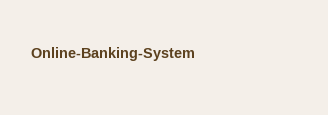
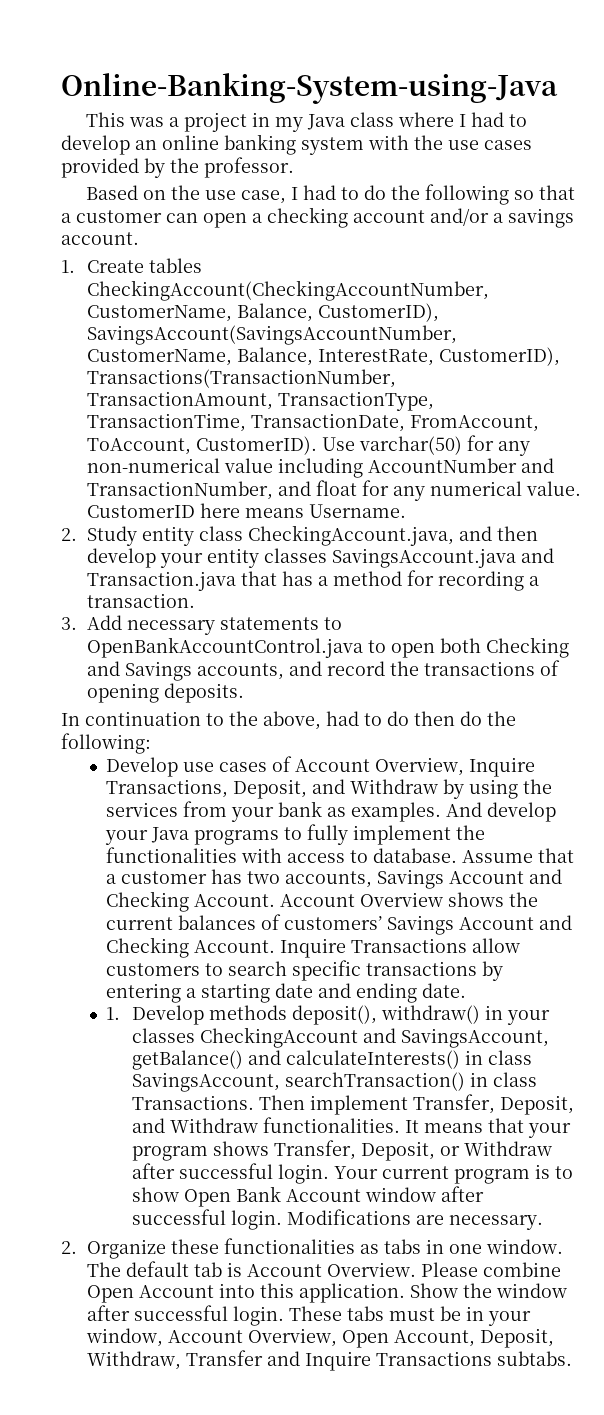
- Online-Banking-System
+ Online-Banking-System-using-Java
+ This was a project in my Java class where I had to develop an online banking system with the use cases provided by the professor.
+ Based on the use case, I had to do the following so that a customer can open a checking account and/or a savings account.
+ 1. Create tables CheckingAccount(CheckingAccountNumber, CustomerName, Balance, CustomerID), SavingsAccount(SavingsAccountNumber, CustomerName, Balance, InterestRate, CustomerID), Transactions(TransactionNumber, TransactionAmount, TransactionType, TransactionTime, TransactionDate, FromAccount, ToAccount, CustomerID). Use varchar(50) for any non-numerical value including AccountNumber and TransactionNumber, and float for any numerical value. CustomerID here means Username.
+ 2. Study entity class CheckingAccount.java, and then develop your entity classes SavingsAccount.java and Transaction.java that has a method for recording a transaction.
+ 3. Add necessary statements to OpenBankAccountControl.java to open both Checking and Savings accounts, and record the transactions of opening deposits.
+ In continuation to the above, had to do then do the following:
+ Develop use cases of Account Overview, Inquire Transactions, Deposit, and Withdraw by using the services from your bank as examples. And develop your Java programs to fully implement the functionalities with access to database. Assume that a customer has two accounts, Savings Account and Checking Account. Account Overview shows the current balances of customers’ Savings Account and Checking Account. Inquire Transactions allow customers to search specific transactions by entering a starting date and ending date.
+ 1. Develop methods deposit(), withdraw() in your classes CheckingAccount and SavingsAccount, getBalance() and calculateInterests() in class SavingsAccount, searchTransaction() in class Transactions. Then implement Transfer, Deposit, and Withdraw functionalities. It means that your program shows Transfer, Deposit, or Withdraw after successful login. Your current program is to show Open Bank Account window after successful login. Modifications are necessary.
+ 2. Organize these functionalities as tabs in one window. The default tab is Account Overview. Please combine Open Account into this application. Show the window after successful login. These tabs must be in your window, Account Overview, Open Account, Deposit, Withdraw, Transfer and Inquire Transactions subtabs.

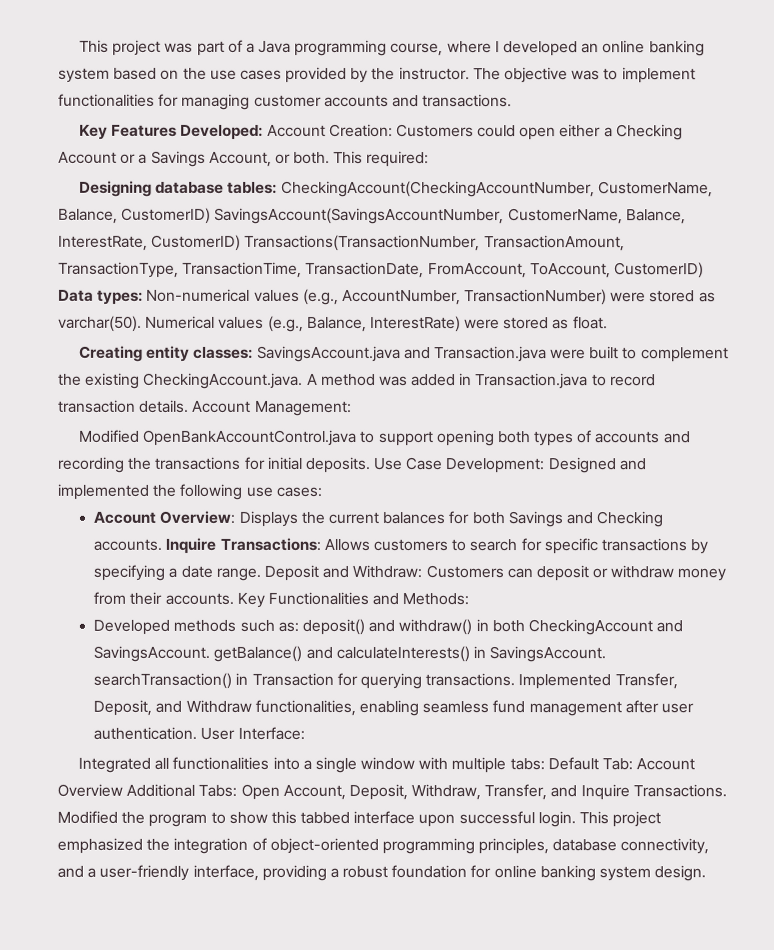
- Online-Banking-System-using-Java
- This was a project in my Java class where I had to develop an online banking system with the use cases provided by the professor.
- Based on the use case, I had to do the following so that a customer can open a checking account and/or a savings account.
- 1. Create tables CheckingAccount(CheckingAccountNumber, CustomerName, Balance, CustomerID), SavingsAccount(SavingsAccountNumber, CustomerName, Balance, InterestRate, CustomerID), Transactions(TransactionNumber, TransactionAmount, TransactionType, TransactionTime, TransactionDate, FromAccount, ToAccount, CustomerID). Use varchar(50) for any non-numerical value including AccountNumber and TransactionNumber, and float for any numerical value. CustomerID here means Username.
- 2. Study entity class CheckingAccount.java, and then develop your entity classes SavingsAccount.java and Transaction.java that has a method for recording a transaction.
- 3. Add necessary statements to OpenBankAccountControl.java to open both Checking and Savings accounts, and record the transactions of opening deposits.
- In continuation to the above, had to do then do the following:
- Develop use cases of Account Overview, Inquire Transactions, Deposit, and Withdraw by using the services from your bank as examples. And develop your Java programs to fully implement the functionalities with access to database. Assume that a customer has two accounts, Savings Account and Checking Account. Account Overview shows the current balances of customers’ Savings Account and Checking Account. Inquire Transactions allow customers to search specific transactions by entering a starting date and ending date.
- 1. Develop methods deposit(), withdraw() in your classes CheckingAccount and SavingsAccount, getBalance() and calculateInterests() in class SavingsAccount, searchTransaction() in class Transactions. Then implement Transfer, Deposit, and Withdraw functionalities. It means that your program shows Transfer, Deposit, or Withdraw after successful login. Your current program is to show Open Bank Account window after successful login. Modifications are necessary.
- 2. Organize these functionalities as tabs in one window. The default tab is Account Overview. Please combine Open Account into this application. Show the window after successful login. These tabs must be in your window, Account Overview, Open Account, Deposit, Withdraw, Transfer and Inquire Transactions subtabs.
+ This project was part of a Java programming course, where I developed an online banking system based on the use cases provided by the instructor. The objective was to implement functionalities for managing customer accounts and transactions.
+ Key Features Developed: Account Creation: Customers could open either a Checking Account or a Savings Account, or both. This required:
+ Designing database tables: CheckingAccount(CheckingAccountNumber, CustomerName, Balance, CustomerID) SavingsAccount(SavingsAccountNumber, CustomerName, Balance, InterestRate, CustomerID) Transactions(TransactionNumber, TransactionAmount, TransactionType, TransactionTime, TransactionDate, FromAccount, ToAccount, CustomerID) Data types: Non-numerical values (e.g., AccountNumber, TransactionNumber) were stored as varchar(50). Numerical values (e.g., Balance, InterestRate) were stored as float.
+ Creating entity classes: SavingsAccount.java and Transaction.java were built to complement the existing CheckingAccount.java. A method was added in Transaction.java to record transaction details. Account Management:
+ Modified OpenBankAccountControl.java to support opening both types of accounts and recording the transactions for initial deposits. Use Case Development: Designed and implemented the following use cases:
+ Account Overview: Displays the current balances for both Savings and Checking accounts. Inquire Transactions: Allows customers to search for specific transactions by specifying a date range. Deposit and Withdraw: Customers can deposit or withdraw money from their accounts. Key Functionalities and Methods:
+ Developed methods such as: deposit() and withdraw() in both CheckingAccount and SavingsAccount. getBalance() and calculateInterests() in SavingsAccount. searchTransaction() in Transaction for querying transactions. Implemented Transfer, Deposit, and Withdraw functionalities, enabling seamless fund management after user authentication. User Interface:
+ Integrated all functionalities into a single window with multiple tabs: Default Tab: Account Overview Additional Tabs: Open Account, Deposit, Withdraw, Transfer, and Inquire Transactions. Modified the program to show this tabbed interface upon successful login. This project emphasized the integration of object-oriented programming principles, database connectivity, and a user-friendly interface, providing a robust foundation for online banking system design.

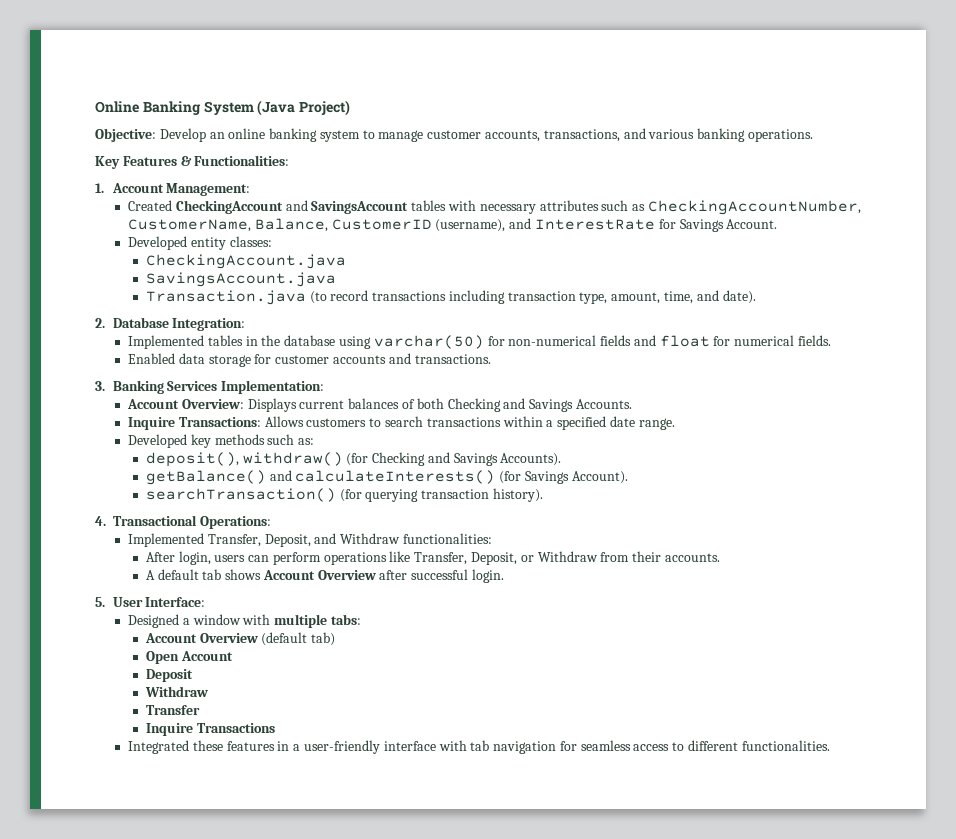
- This project was part of a Java programming course, where I developed an online banking system based on the use cases provided by the instructor. The objective was to implement functionalities for managing customer accounts and transactions.
- Key Features Developed: Account Creation: Customers could open either a Checking Account or a Savings Account, or both. This required:
- Designing database tables: CheckingAccount(CheckingAccountNumber, CustomerName, Balance, CustomerID) SavingsAccount(SavingsAccountNumber, CustomerName, Balance, InterestRate, CustomerID) Transactions(TransactionNumber, TransactionAmount, TransactionType, TransactionTime, TransactionDate, FromAccount, ToAccount, CustomerID) Data types: Non-numerical values (e.g., AccountNumber, TransactionNumber) were stored as varchar(50). Numerical values (e.g., Balance, InterestRate) were stored as float.
- Creating entity classes: SavingsAccount.java and Transaction.java were built to complement the existing CheckingAccount.java. A method was added in Transaction.java to record transaction details. Account Management:
- Modified OpenBankAccountControl.java to support opening both types of accounts and recording the transactions for initial deposits. Use Case Development: Designed and implemented the following use cases:
+ Online Banking System (Java Project)
+ Objective: Develop an online banking system to manage customer accounts, transactions, and various banking operations.
+ Key Features & Functionalities:
+ 1. Account Management:
+ Created CheckingAccount and SavingsAccount tables with necessary attributes such as CheckingAccountNumber, CustomerName, Balance, CustomerID (username), and InterestRate for Savings Account.
+ Developed entity classes:
+ CheckingAccount.java
+ SavingsAccount.java
+ Transaction.java (to record transactions including transaction type, amount, time, and date).
+ 2. Database Integration:
+ Implemented tables in the database using varchar(50) for non-numerical fields and float for numerical fields.
+ Enabled data storage for customer accounts and transactions.
+ 3. Banking Services Implementation:
- Account Overview: Displays the current balances for both Savings and Checking accounts. Inquire Transactions: Allows customers to search for specific transactions by specifying a date range. Deposit and Withdraw: Customers can deposit or withdraw money from their accounts. Key Functionalities and Methods:
- Developed methods such as: deposit() and withdraw() in both CheckingAccount and SavingsAccount. getBalance() and calculateInterests() in SavingsAccount. searchTransaction() in Transaction for querying transactions. Implemented Transfer, Deposit, and Withdraw functionalities, enabling seamless fund management after user authentication. User Interface:
- Integrated all functionalities into a single window with multiple tabs: Default Tab: Account Overview Additional Tabs: Open Account, Deposit, Withdraw, Transfer, and Inquire Transactions. Modified the program to show this tabbed interface upon successful login. This project emphasized the integration of object-oriented programming principles, database connectivity, and a user-friendly interface, providing a robust foundation for online banking system design.
+ Account Overview: Displays current balances of both Checking and Savings Accounts.
+ Inquire Transactions: Allows customers to search transactions within a specified date range.
+ Developed key methods such as:
+ deposit(), withdraw() (for Checking and Savings Accounts).
+ getBalance() and calculateInterests() (for Savings Account).
+ searchTransaction() (for querying transaction history).
+ 4. Transactional Operations:
+ Implemented Transfer, Deposit, and Withdraw functionalities:
+ After login, users can perform operations like Transfer, Deposit, or Withdraw from their accounts.
+ A default tab shows Account Overview after successful login.
+ 5. User Interface:
+ Designed a window with multiple tabs:
+ Account Overview (default tab)
+ Open Account
+ Deposit
+ Withdraw
+ Transfer
+ Inquire Transactions
+ Integrated these features in a user-friendly interface with tab navigation for seamless access to different functionalities.

